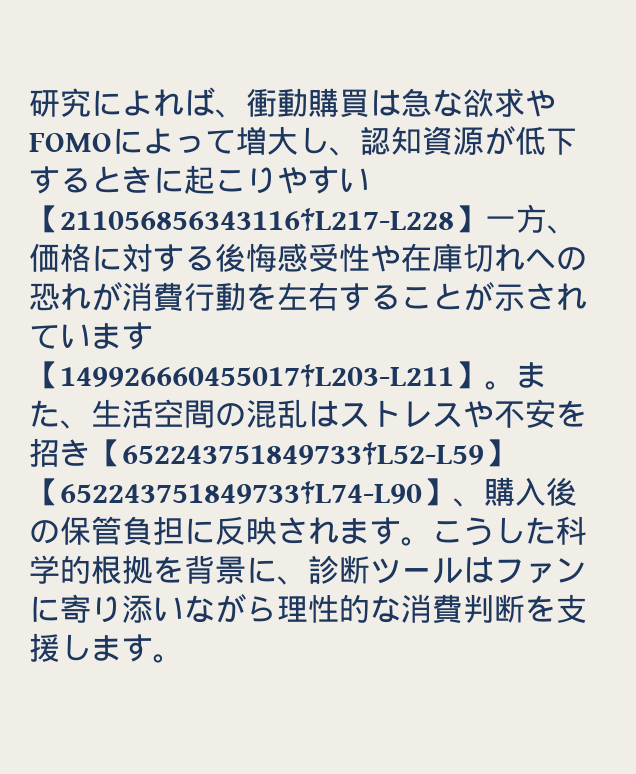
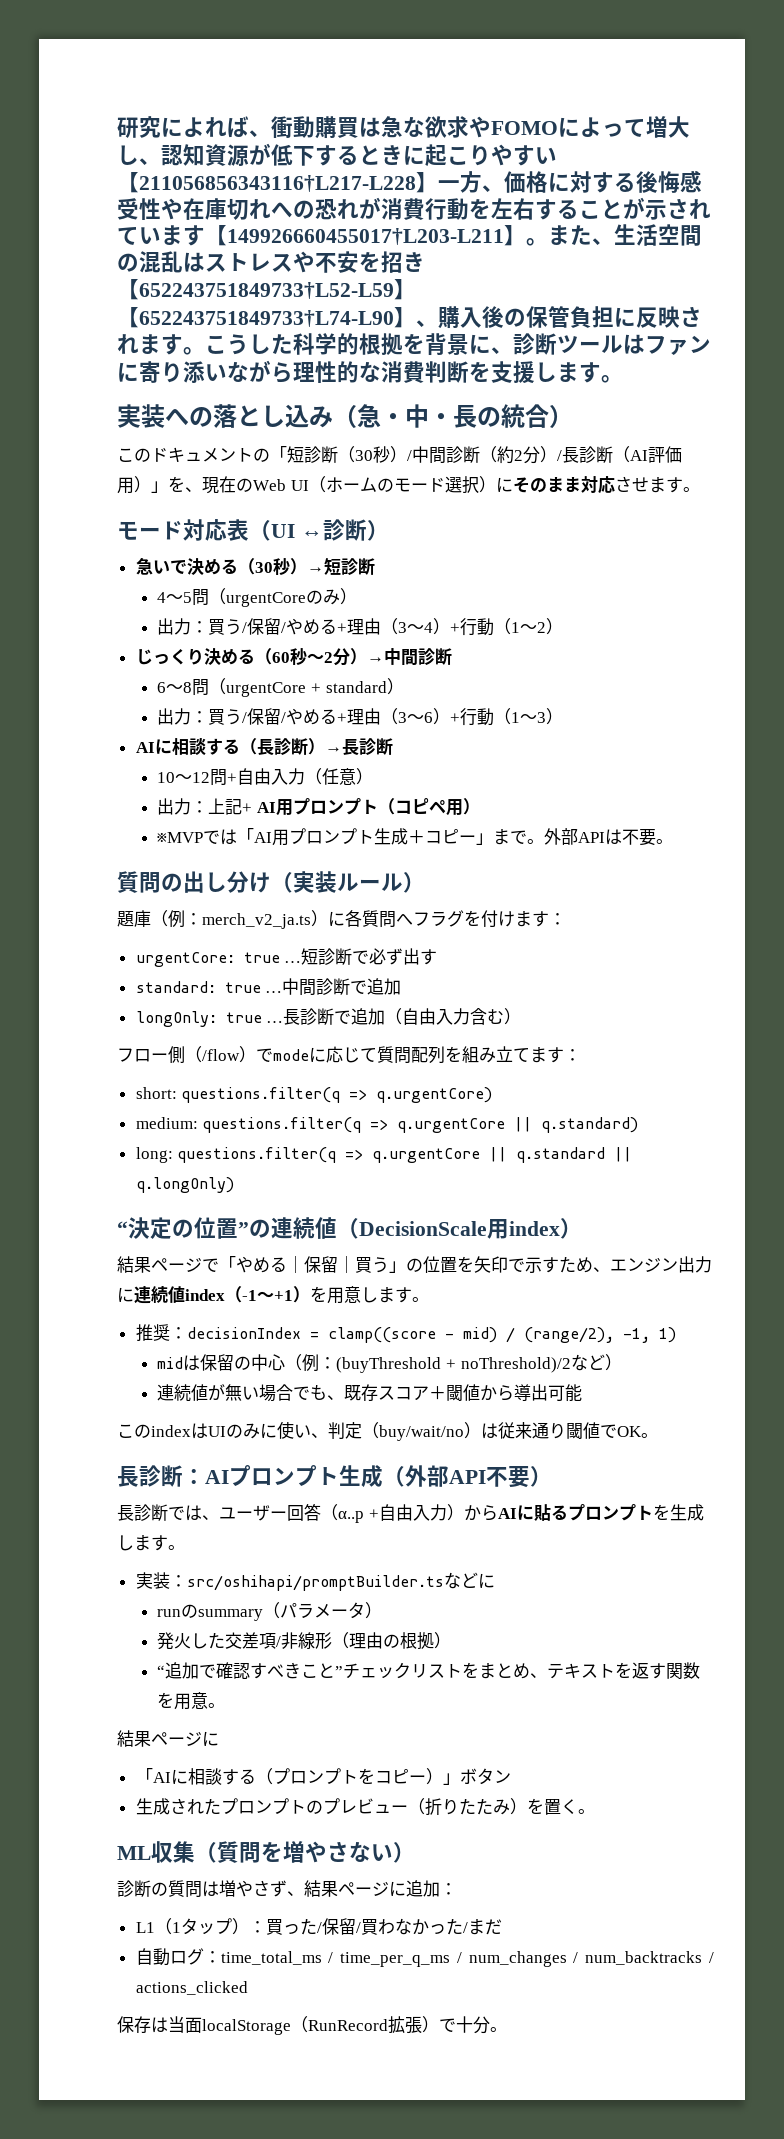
+ 実装への落とし込み（急・中・長の統合）
+ このドキュメントの「短診断（30秒）/中間診断（約2分）/長診断（AI評価用）」を、現在のWeb UI（ホームのモード選択）にそのまま対応させます。
+ モード対応表（UI ↔診断）
+ 急いで決める（30秒）→短診断
+ 4〜5問（urgentCoreのみ）
+ 出力：買う/保留/やめる+理由（3〜4）+行動（1〜2）
+ じっくり決める（60秒〜2分）→中間診断
+ 6〜8問（urgentCore + standard）
+ 出力：買う/保留/やめる+理由（3〜6）+行動（1〜3）
+ AIに相談する（長診断）→長診断
+ 10〜12問+自由入力（任意）
+ 出力：上記+ AI用プロンプト（コピペ用）
+ ※MVPでは「AI用プロンプト生成＋コピー」まで。外部APIは不要。
+ 質問の出し分け（実装ルール）
+ 題庫（例：merch_v2_ja.ts）に各質問へフラグを付けます：
+ urgentCore: true …短診断で必ず出す
+ standard: true …中間診断で追加
+ longOnly: true …長診断で追加（自由入力含む）
+ フロー側（/flow）でmodeに応じて質問配列を組み立てます：
+ short: questions.filter(q => q.urgentCore)
+ medium: questions.filter(q => q.urgentCore || q.standard)
+ long: questions.filter(q => q.urgentCore || q.standard || q.longOnly)
+ “決定の位置”の連続値（DecisionScale用index）
+ 結果ページで「やめる｜保留｜買う」の位置を矢印で示すため、エンジン出力に連続値index（-1〜+1）を用意します。
+ 推奨：decisionIndex = clamp((score - mid) / (range/2), -1, 1)
+ midは保留の中心（例：(buyThreshold + noThreshold)/2など）
+ 連続値が無い場合でも、既存スコア＋閾値から導出可能
+ このindexはUIのみに使い、判定（buy/wait/no）は従来通り閾値でOK。
+ 長診断：AIプロンプト生成（外部API不要）
+ 長診断では、ユーザー回答（α..p +自由入力）からAIに貼るプロンプトを生成します。
+ 実装：src/oshihapi/promptBuilder.tsなどに
+ runのsummary（パラメータ）
+ 発火した交差項/非線形（理由の根拠）
+ “追加で確認すべきこと”チェックリストをまとめ、テキストを返す関数を用意。
+ 結果ページに
+ 「AIに相談する（プロンプトをコピー）」ボタン
+ 生成されたプロンプトのプレビュー（折りたたみ）を置く。
+ ML収集（質問を増やさない）
+ 診断の質問は増やさず、結果ページに追加：
+ L1（1タップ）：買った/保留/買わなかった/まだ
+ 自動ログ：time_total_ms / time_per_q_ms / num_changes / num_backtracks / actions_clicked
+ 保存は当面localStorage（RunRecord拡張）で十分。

